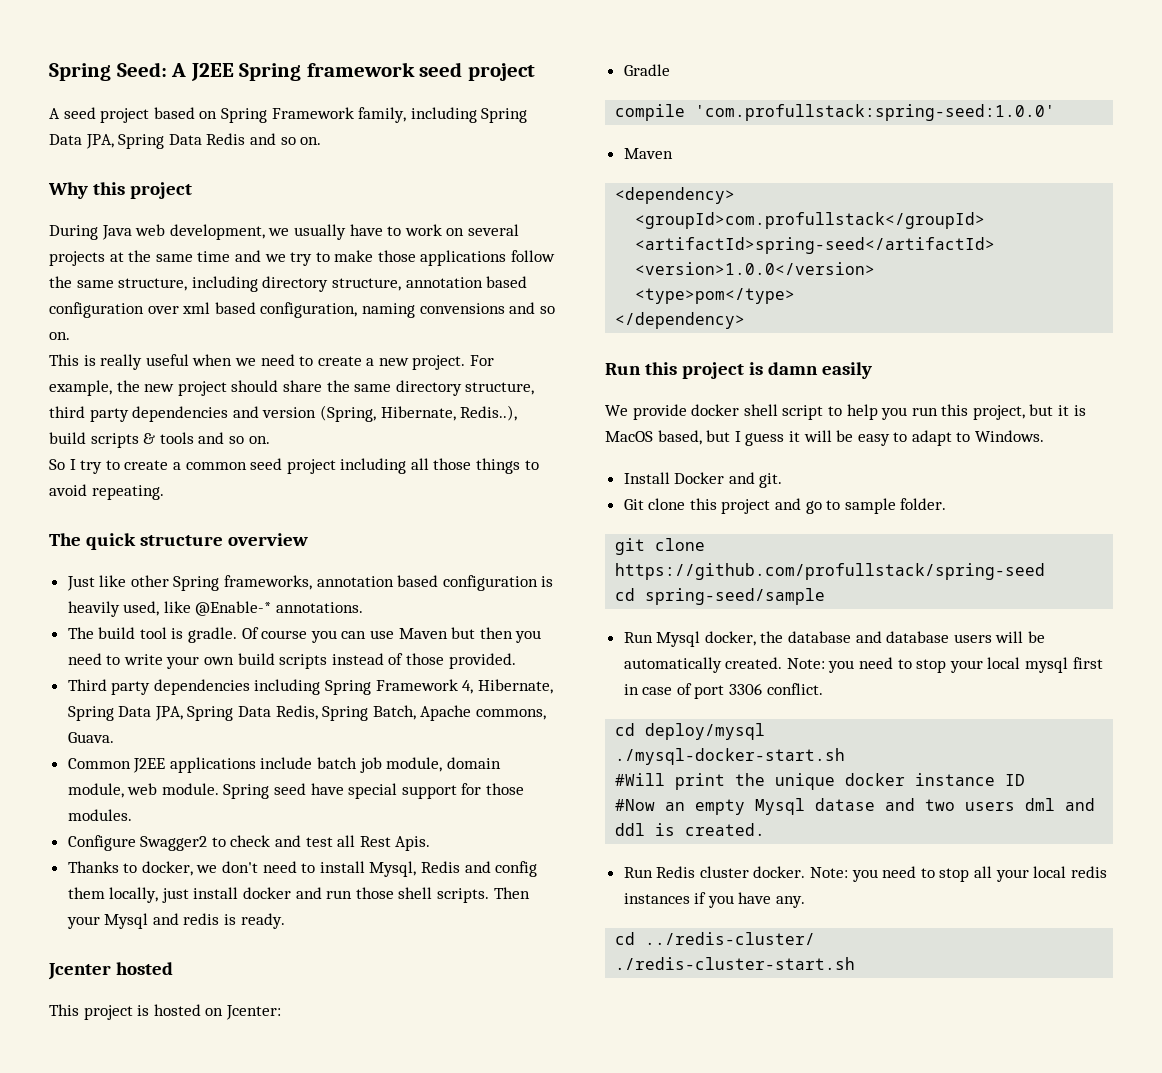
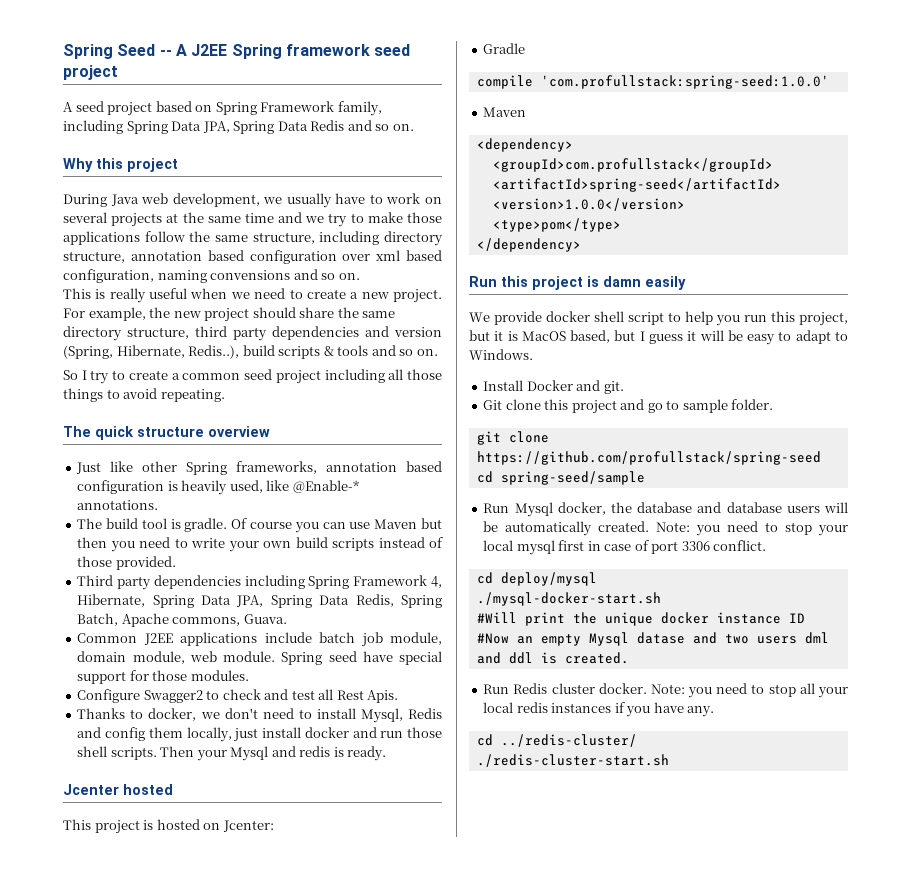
- Spring Seed: A J2EE Spring framework seed project
+ Spring Seed -- A J2EE Spring framework seed project

